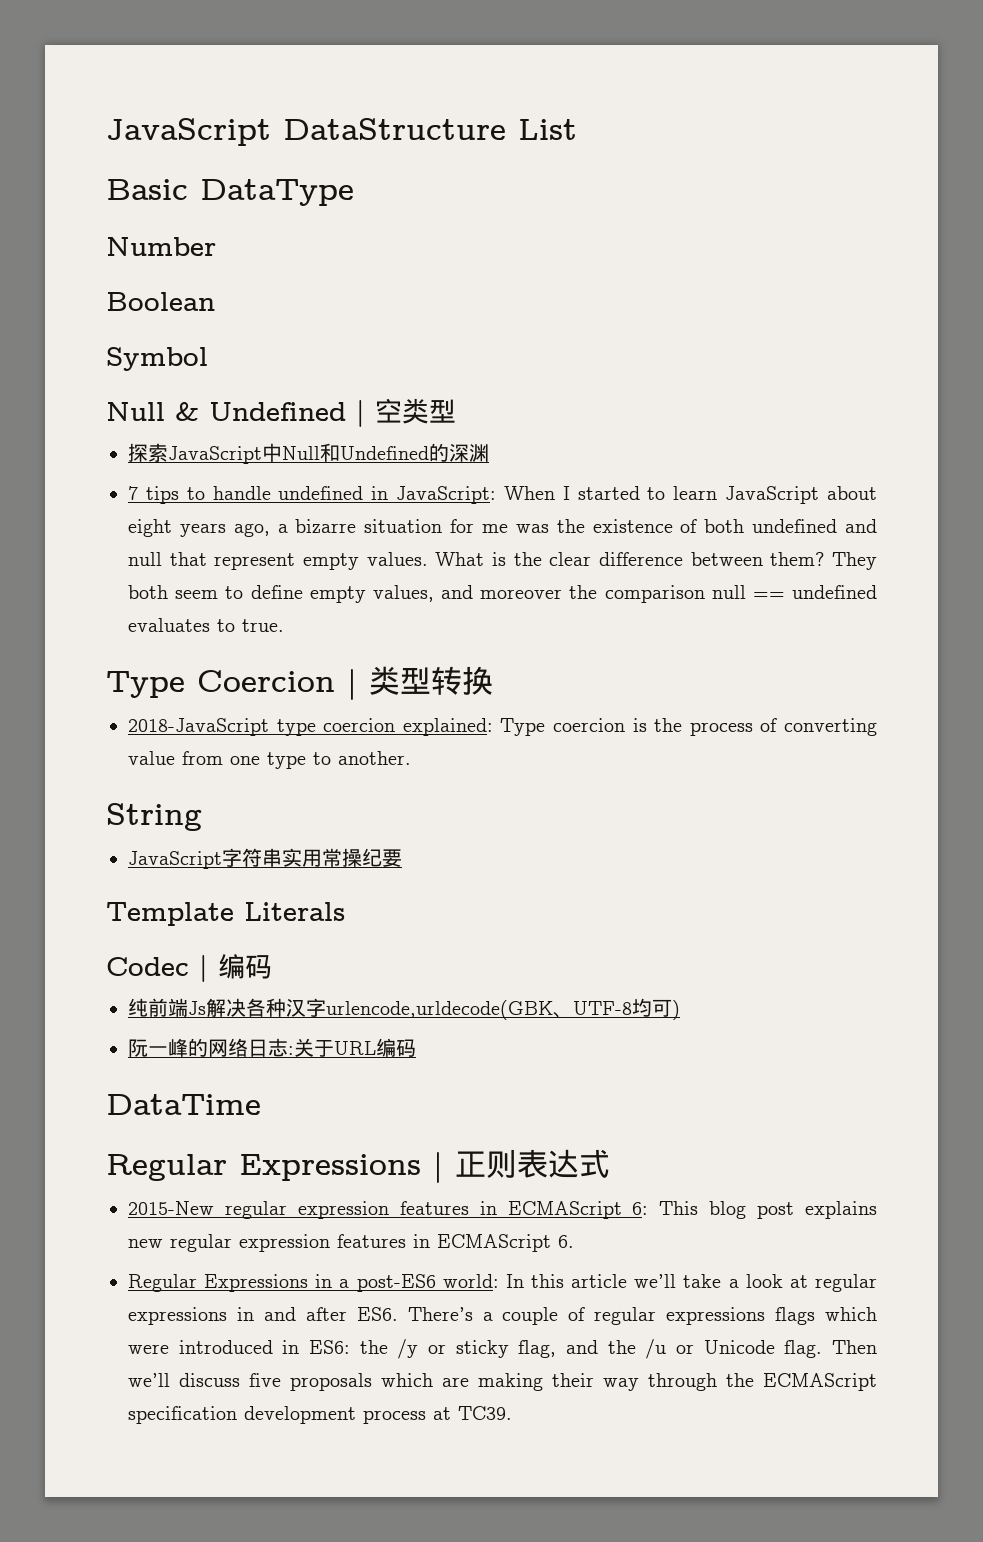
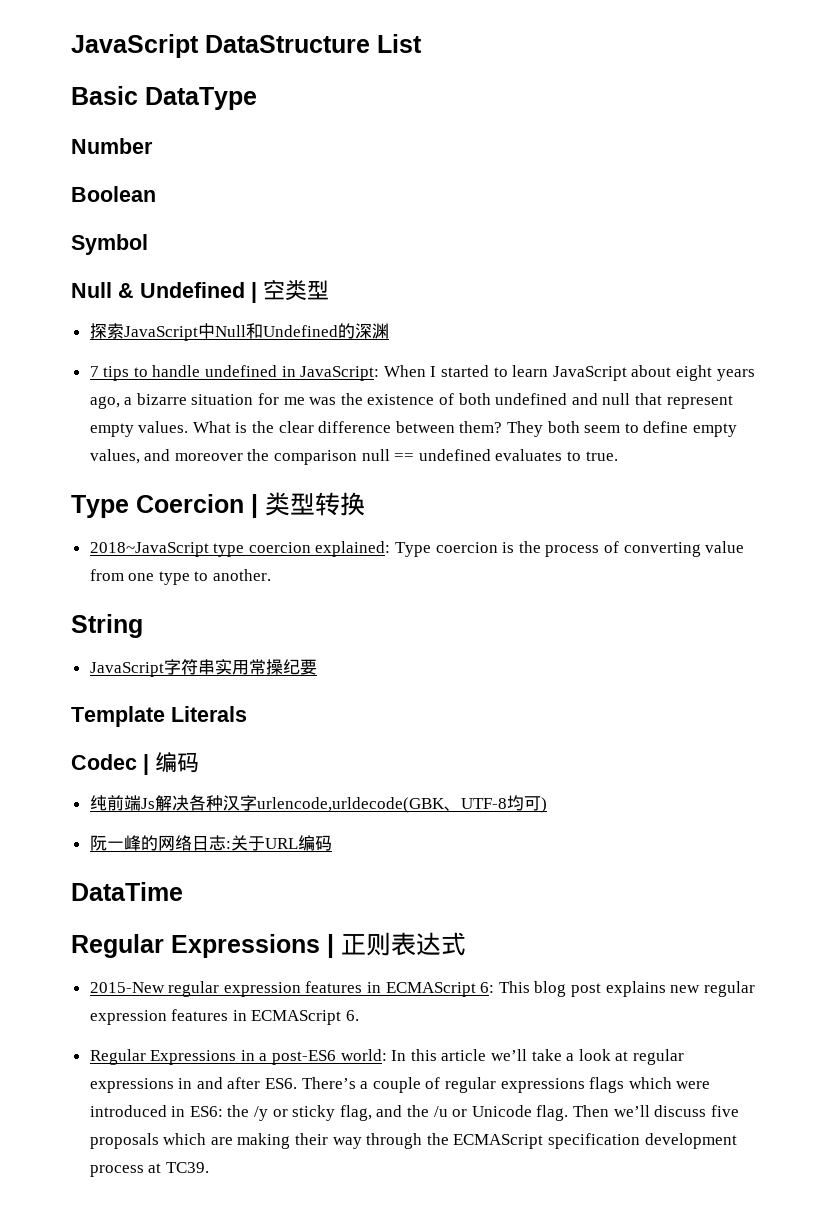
- 2018-JavaScript type coercion explained: Type coercion is the process of converting value from one type to another.
+ 2018~JavaScript type coercion explained: Type coercion is the process of converting value from one type to another.

